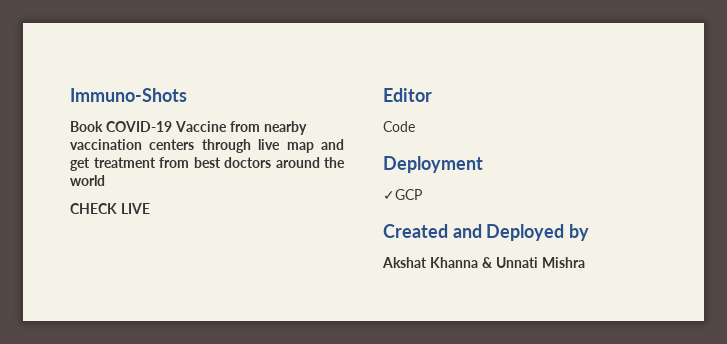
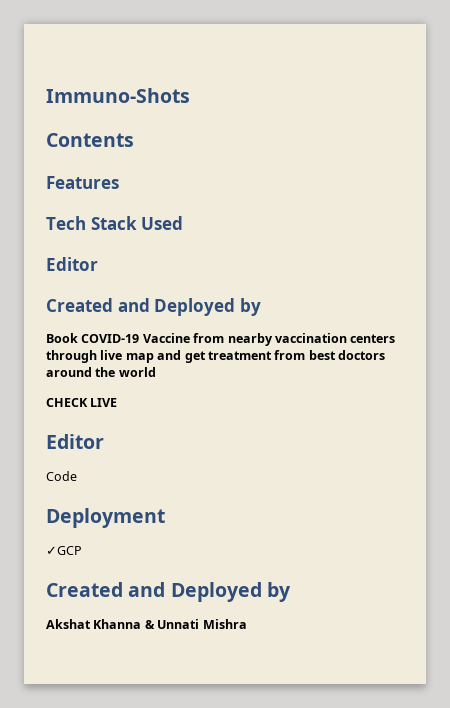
+ Contents
+ Features
+ Tech Stack Used
+ Editor
+ Created and Deployed by

